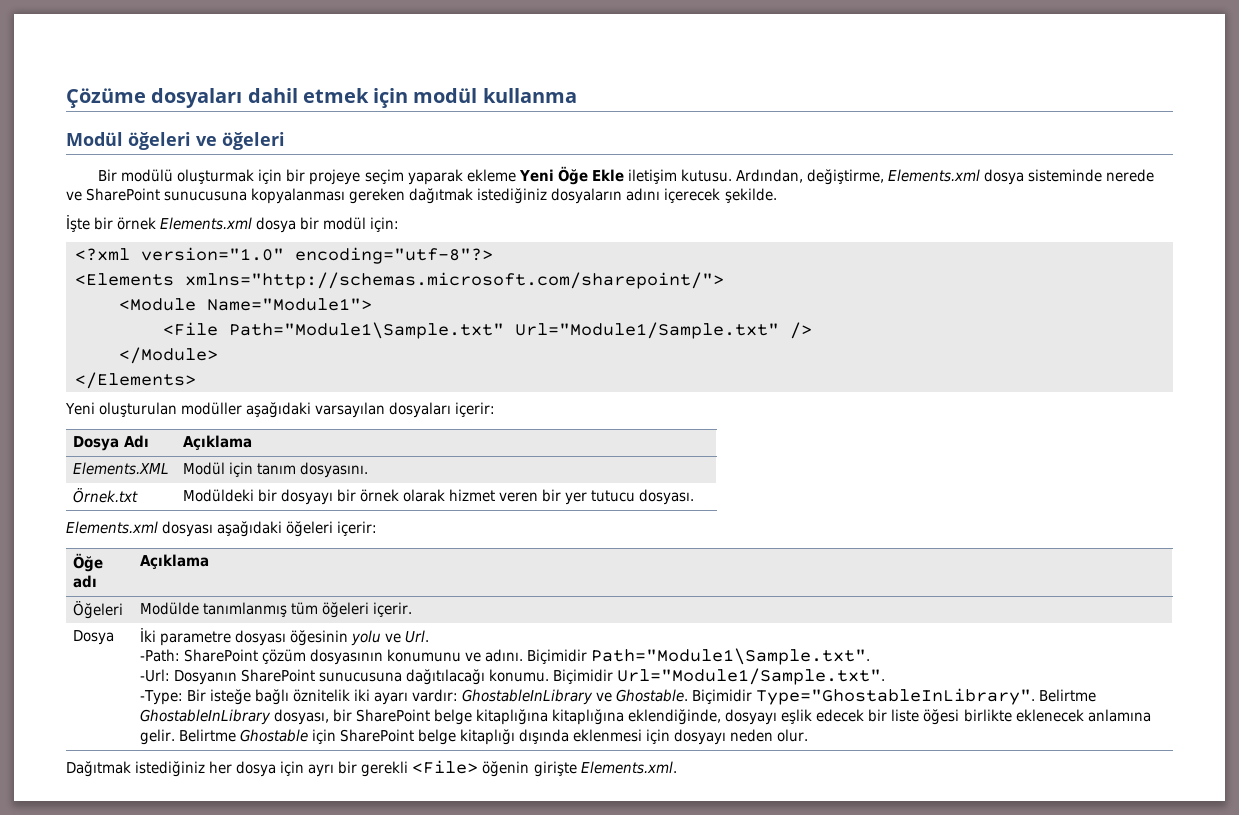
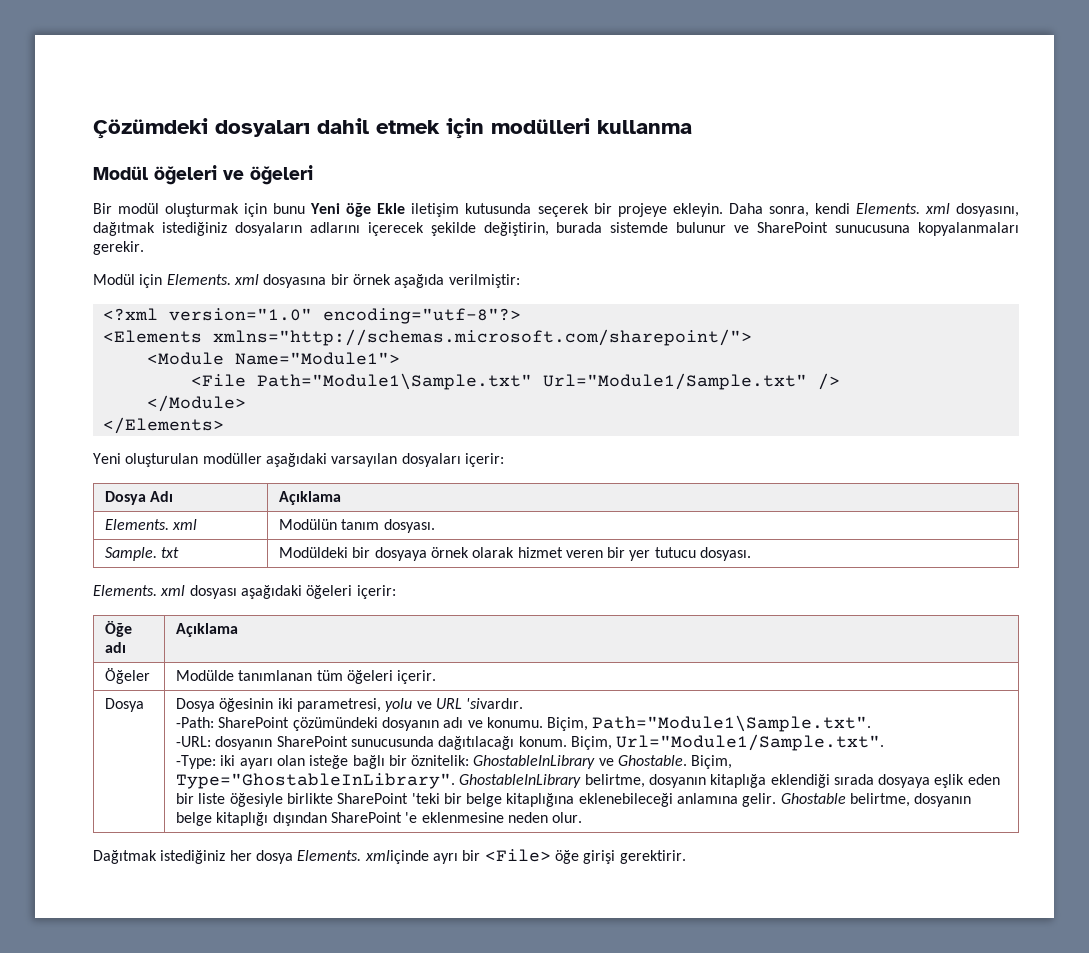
- Çözüme dosyaları dahil etmek için modül kullanma
+ Çözümdeki dosyaları dahil etmek için modülleri kullanma
- Bir modülü oluşturmak için bir projeye seçim yaparak ekleme Yeni Öğe Ekle iletişim kutusu. Ardından, değiştirme, Elements.xml dosya sisteminde nerede ve SharePoint sunucusuna kopyalanması gereken dağıtmak istediğiniz dosyaların adını içerecek şekilde.
- İşte bir örnek Elements.xml dosya bir modül için:
+ Bir modül oluşturmak için bunu Yeni öğe Ekle iletişim kutusunda seçerek bir projeye ekleyin. Daha sonra, kendi Elements. xml dosyasını, dağıtmak istediğiniz dosyaların adlarını içerecek şekilde değiştirin, burada sistemde bulunur ve SharePoint sunucusuna kopyalanmaları gerekir.
+ Modül için Elements. xml dosyasına bir örnek aşağıda verilmiştir:
- Elements.XML | Modül için tanım dosyasını.
- Örnek.txt | Modüldeki bir dosyayı bir örnek olarak hizmet veren bir yer tutucu dosyası.
+ Elements. xml | Modülün tanım dosyası.
+ Sample. txt | Modüldeki bir dosyaya örnek olarak hizmet veren bir yer tutucu dosyası.
- Elements.xml dosyası aşağıdaki öğeleri içerir:
+ Elements. xml dosyası aşağıdaki öğeleri içerir:
- Öğeleri | Modülde tanımlanmış tüm öğeleri içerir.
+ Öğeler | Modülde tanımlanan tüm öğeleri içerir.
- İki parametre dosyası öğesinin yolu ve Url.
- -Path: SharePoint çözüm dosyasının konumunu ve adını. Biçimidir Path="Module1\Sample.txt".
- -Url: Dosyanın SharePoint sunucusuna dağıtılacağı konumu. Biçimidir Url="Module1/Sample.txt".
- -Type: Bir isteğe bağlı öznitelik iki ayarı vardır: GhostableInLibrary ve Ghostable. Biçimidir Type="GhostableInLibrary". Belirtme GhostableInLibrary dosyası, bir SharePoint belge kitaplığına kitaplığına eklendiğinde, dosyayı eşlik edecek bir liste öğesi birlikte eklenecek anlamına gelir. Belirtme Ghostable için SharePoint belge kitaplığı dışında eklenmesi için dosyayı neden olur.
+ Dosya öğesinin iki parametresi, yolu ve URL 'sivardır.
+ -Path: SharePoint çözümündeki dosyanın adı ve konumu. Biçim, Path="Module1\Sample.txt".
+ -URL: dosyanın SharePoint sunucusunda dağıtılacağı konum. Biçim, Url="Module1/Sample.txt".
+ -Type: iki ayarı olan isteğe bağlı bir öznitelik: GhostableInLibrary ve Ghostable. Biçim, Type="GhostableInLibrary". GhostableInLibrary belirtme, dosyanın kitaplığa eklendiği sırada dosyaya eşlik eden bir liste öğesiyle birlikte SharePoint 'teki bir belge kitaplığına eklenebileceği anlamına gelir. Ghostable belirtme, dosyanın belge kitaplığı dışından SharePoint 'e eklenmesine neden olur.
- Dağıtmak istediğiniz her dosya için ayrı bir gerekli <File> öğenin girişte Elements.xml.
+ Dağıtmak istediğiniz her dosya Elements. xmliçinde ayrı bir <File> öğe girişi gerektirir.

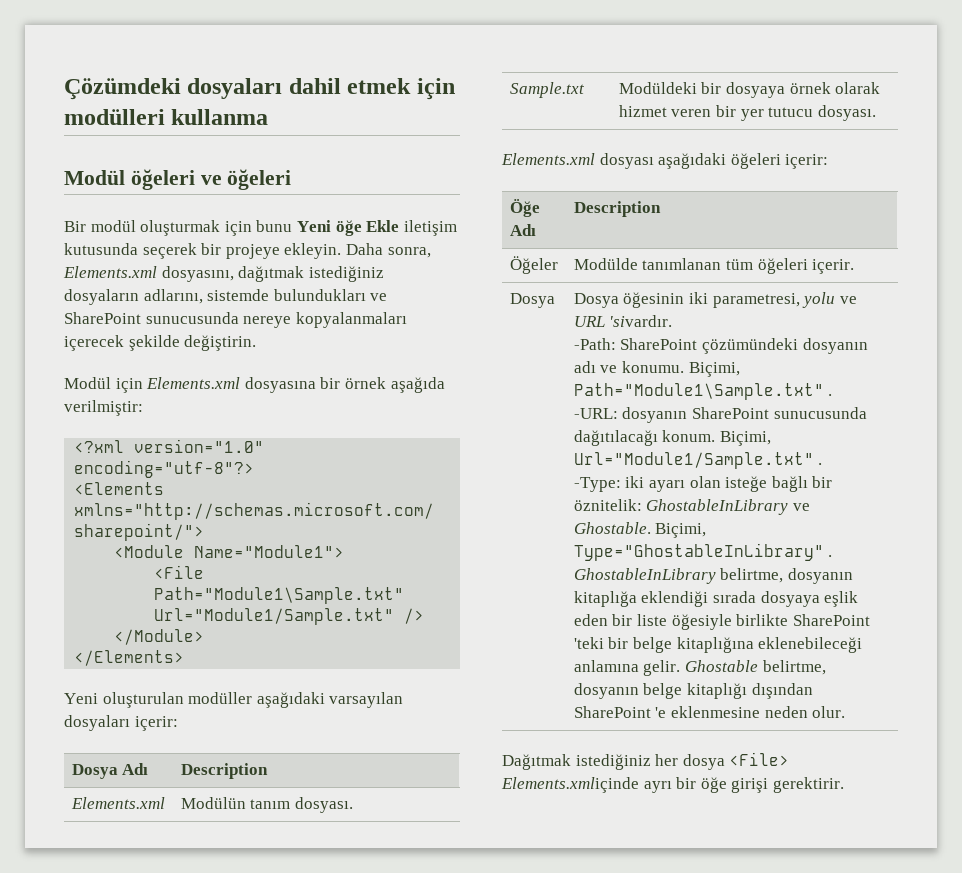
- Daha sonra, kendi Elements. xml dosyasını, dağıtmak istediğiniz dosyaların adlarını içerecek şekilde değiştirin, burada sistemde bulunur ve SharePoint sunucusuna kopyalanmaları gerekir.
+ Daha sonra, Elements.xml dosyasını, dağıtmak istediğiniz dosyaların adlarını, sistemde bulundukları ve SharePoint sunucusunda nereye kopyalanmaları içerecek şekilde değiştirin.
- Modül için Elements. xml dosyasına bir örnek aşağıda verilmiştir:
+ Modül için Elements.xml dosyasına bir örnek aşağıda verilmiştir:
- Dosya Adı | Açıklama
- Elements. xml | Modülün tanım dosyası.
+ Dosya Adı | Description
+ Elements.xml | Modülün tanım dosyası.
- Sample. txt | Modüldeki bir dosyaya örnek olarak hizmet veren bir yer tutucu dosyası.
+ Sample.txt | Modüldeki bir dosyaya örnek olarak hizmet veren bir yer tutucu dosyası.
- Elements. xml dosyası aşağıdaki öğeleri içerir:
+ Elements.xml dosyası aşağıdaki öğeleri içerir:
- Öğe adı | Açıklama
+ Öğe Adı | Description
- Biçim, Path="Module1\Sample.txt".
+ Biçimi, Path="Module1\Sample.txt" .
- Biçim, Url="Module1/Sample.txt".
+ Biçimi, Url="Module1/Sample.txt" .
- Biçim, Type="GhostableInLibrary".
+ Biçimi, Type="GhostableInLibrary" .
- Dağıtmak istediğiniz her dosya Elements. xmliçinde ayrı bir <File> öğe girişi gerektirir.
+ Dağıtmak istediğiniz her dosya <File> Elements.xmliçinde ayrı bir öğe girişi gerektirir.

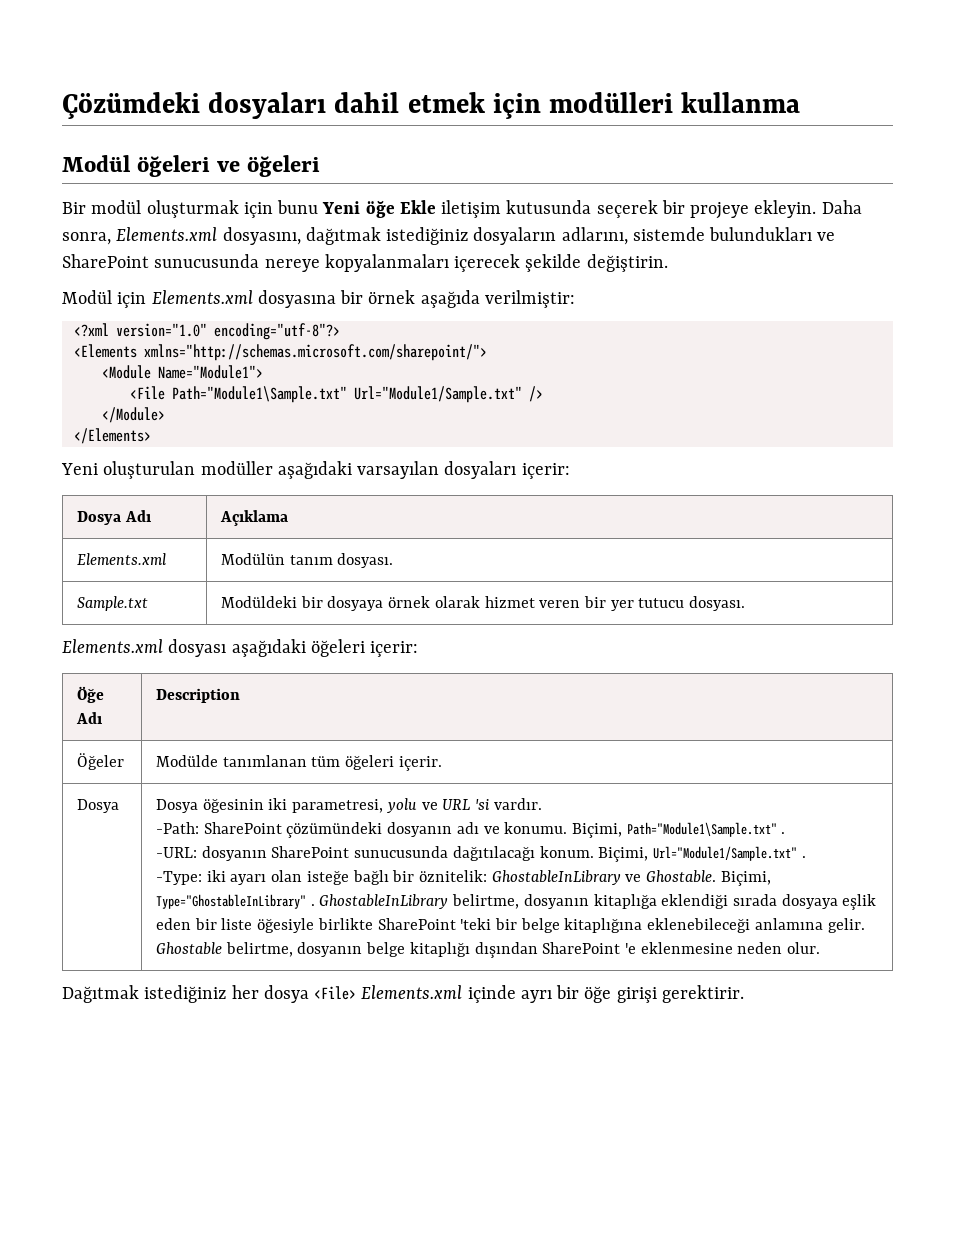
- Dosya Adı | Description
+ Dosya Adı | Açıklama
- Dosya öğesinin iki parametresi, yolu ve URL 'sivardır.
+ Dosya öğesinin iki parametresi, yolu ve URL 'si vardır.
- Dağıtmak istediğiniz her dosya <File> Elements.xmliçinde ayrı bir öğe girişi gerektirir.
+ Dağıtmak istediğiniz her dosya <File> Elements.xml içinde ayrı bir öğe girişi gerektirir.

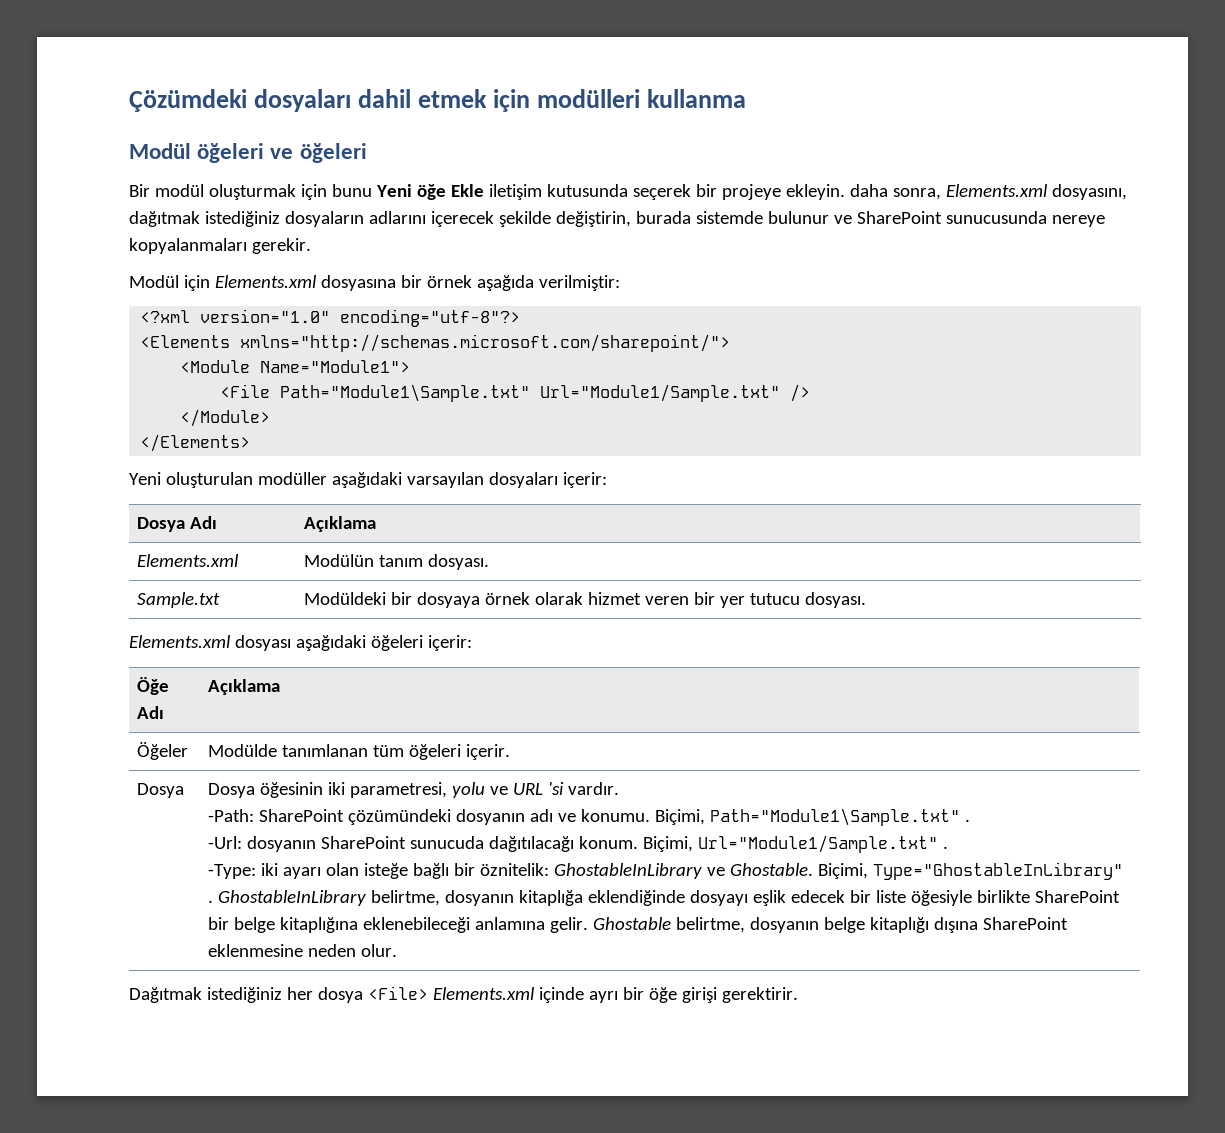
- Bir modül oluşturmak için bunu Yeni öğe Ekle iletişim kutusunda seçerek bir projeye ekleyin. Daha sonra, Elements.xml dosyasını, dağıtmak istediğiniz dosyaların adlarını, sistemde bulundukları ve SharePoint sunucusunda nereye kopyalanmaları içerecek şekilde değiştirin.
+ Bir modül oluşturmak için bunu Yeni öğe Ekle iletişim kutusunda seçerek bir projeye ekleyin. daha sonra, Elements.xml dosyasını, dağıtmak istediğiniz dosyaların adlarını içerecek şekilde değiştirin, burada sistemde bulunur ve SharePoint sunucusunda nereye kopyalanmaları gerekir.
- Öğe Adı | Description
+ Öğe Adı | Açıklama
- -URL: dosyanın SharePoint sunucusunda dağıtılacağı konum.
+ -Url: dosyanın SharePoint sunucuda dağıtılacağı konum.
- GhostableInLibrary belirtme, dosyanın kitaplığa eklendiği sırada dosyaya eşlik eden bir liste öğesiyle birlikte SharePoint 'teki bir belge kitaplığına eklenebileceği anlamına gelir.
+ GhostableInLibrary belirtme, dosyanın kitaplığa eklendiğinde dosyayı eşlik edecek bir liste öğesiyle birlikte SharePoint bir belge kitaplığına eklenebileceği anlamına gelir.
- Ghostable belirtme, dosyanın belge kitaplığı dışından SharePoint 'e eklenmesine neden olur.
+ Ghostable belirtme, dosyanın belge kitaplığı dışına SharePoint eklenmesine neden olur.

